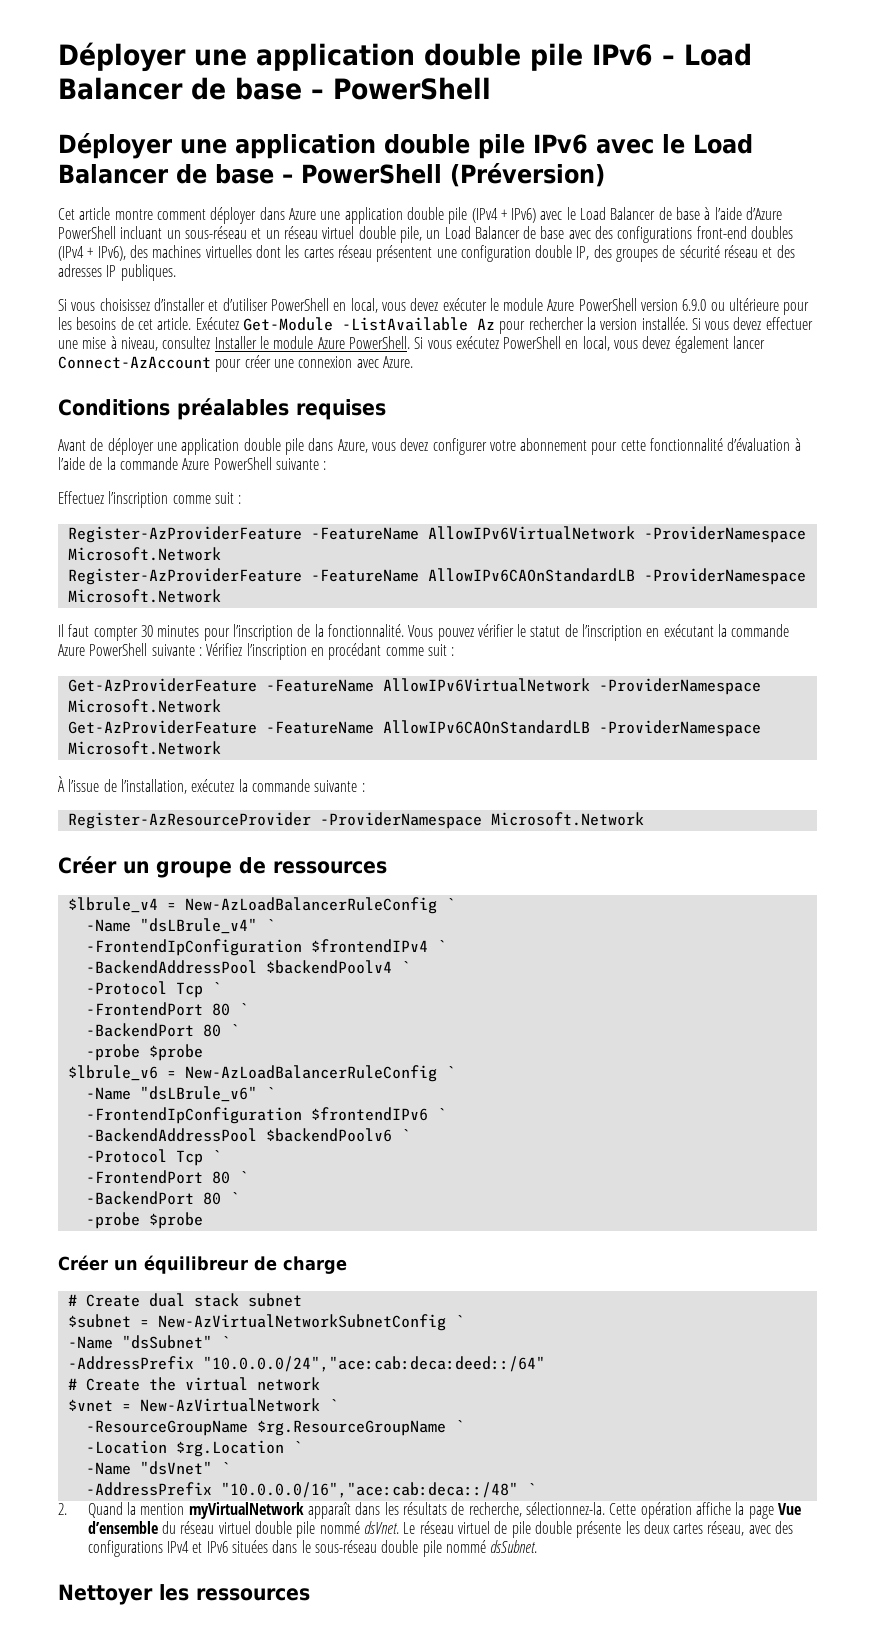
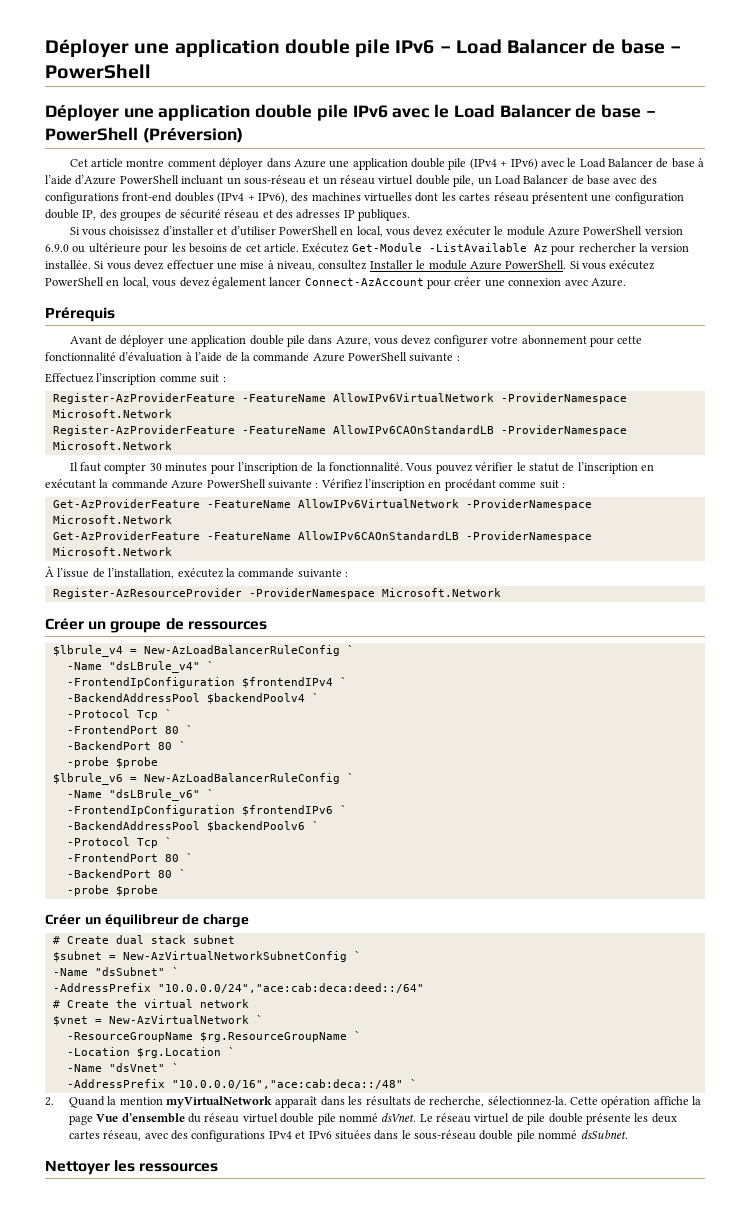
- Conditions préalables requises
+ Prérequis

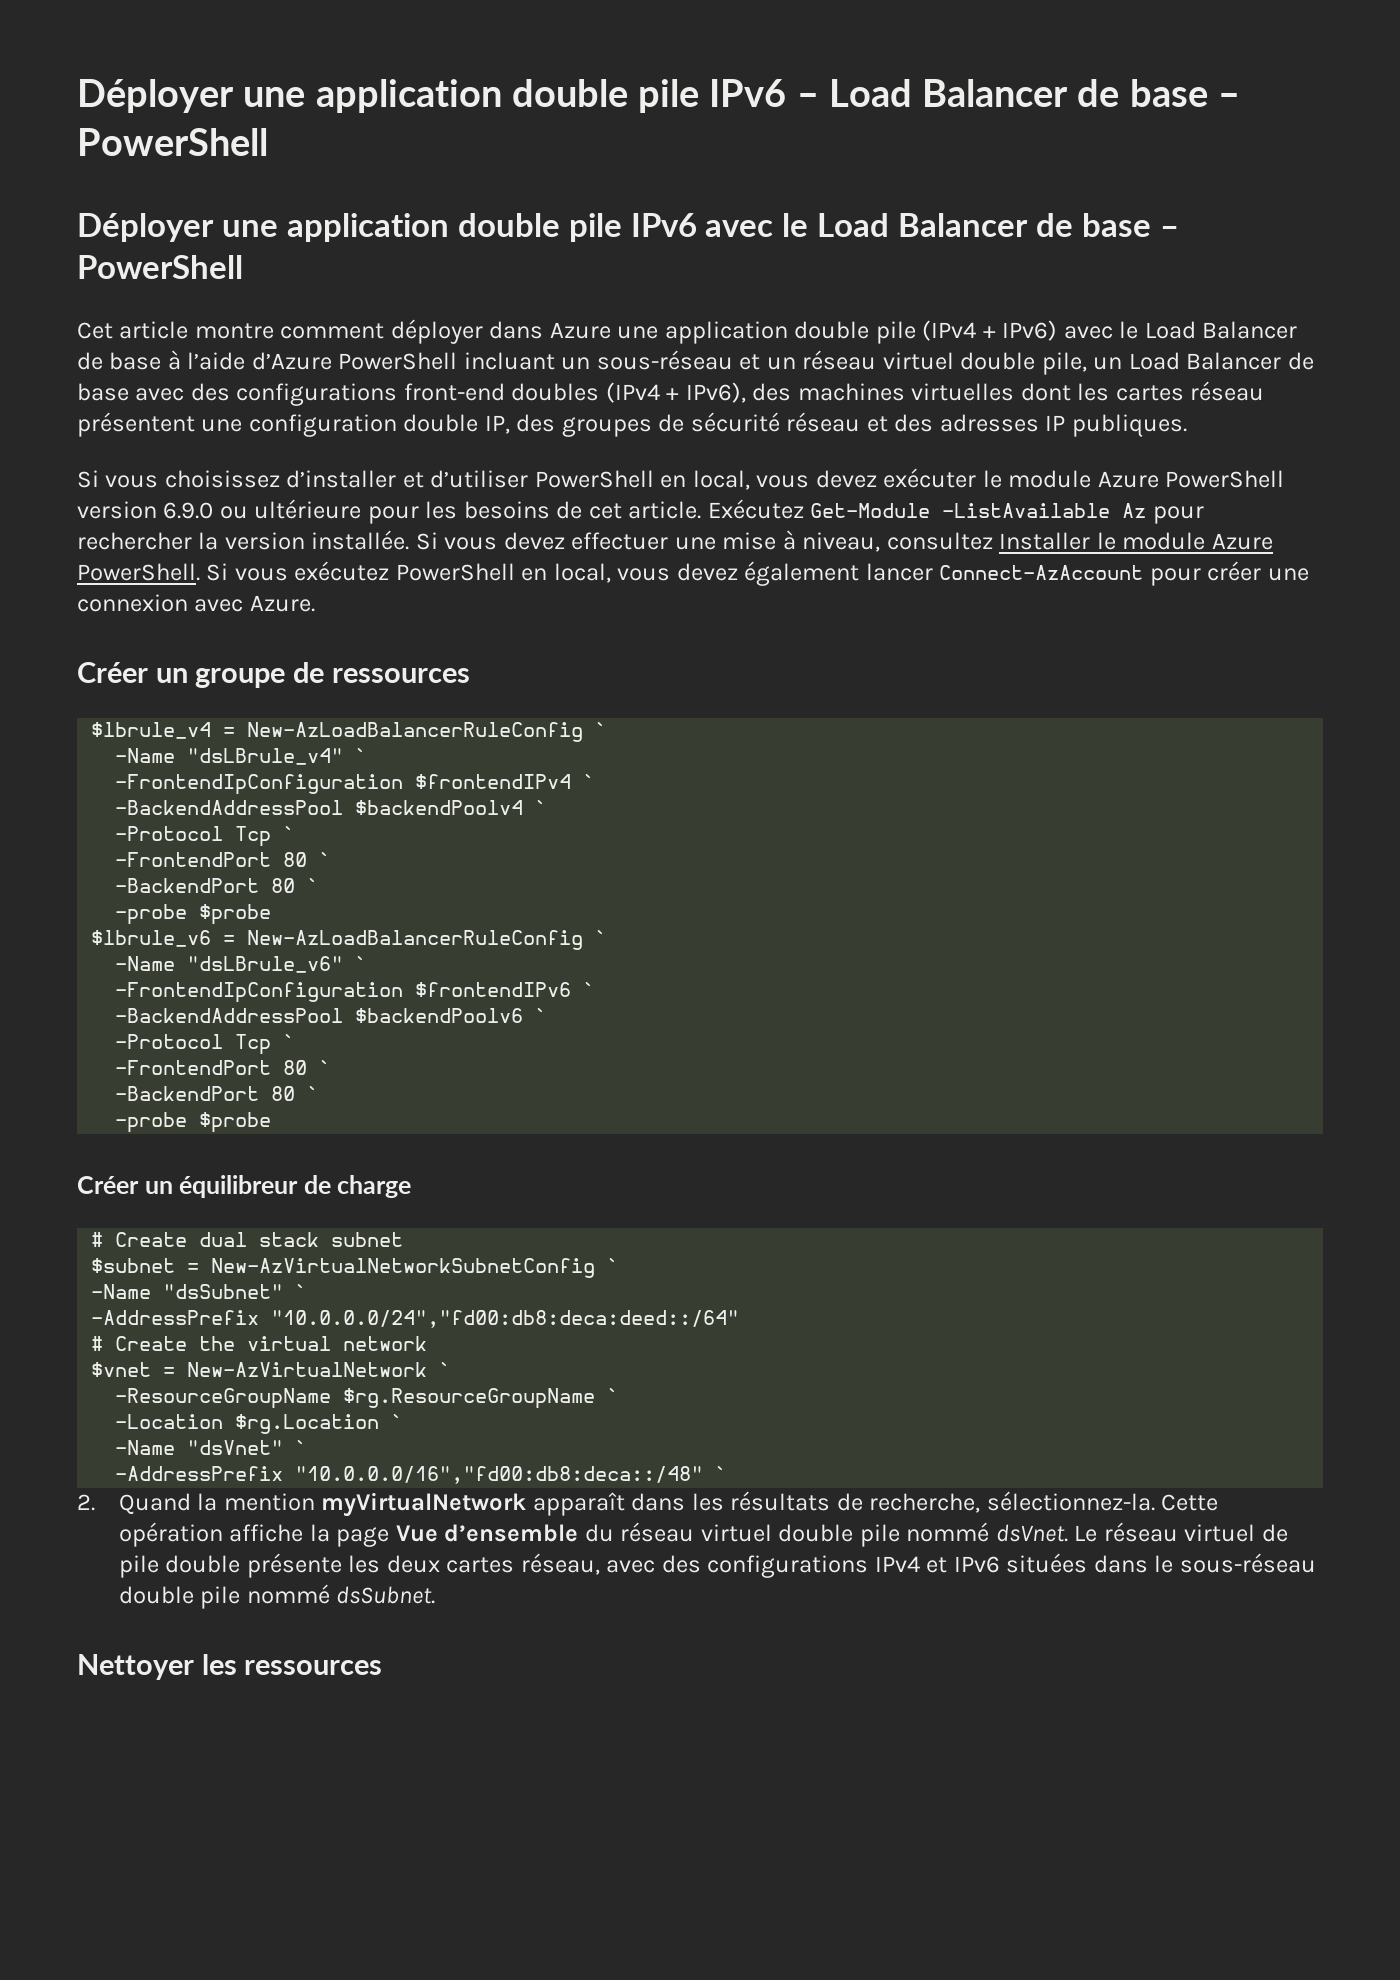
- Déployer une application double pile IPv6 avec le Load Balancer de base – PowerShell (Préversion)
+ Déployer une application double pile IPv6 avec le Load Balancer de base – PowerShell
- Prérequis
- Avant de déployer une application double pile dans Azure, vous devez configurer votre abonnement pour cette fonctionnalité d’évaluation à l’aide de la commande Azure PowerShell suivante :
- Effectuez l’inscription comme suit :
- Register-AzProviderFeature -FeatureName AllowIPv6VirtualNetwork -ProviderNamespace Microsoft.Network
- Register-AzProviderFeature -FeatureName AllowIPv6CAOnStandardLB -ProviderNamespace Microsoft.Network
- Il faut compter 30 minutes pour l’inscription de la fonctionnalité. Vous pouvez vérifier le statut de l’inscription en exécutant la commande Azure PowerShell suivante : Vérifiez l’inscription en procédant comme suit :
- Get-AzProviderFeature -FeatureName AllowIPv6VirtualNetwork -ProviderNamespace Microsoft.Network
- Get-AzProviderFeature -FeatureName AllowIPv6CAOnStandardLB -ProviderNamespace Microsoft.Network
- À l’issue de l’installation, exécutez la commande suivante :
- Register-AzResourceProvider -ProviderNamespace Microsoft.Network
- -AddressPrefix "10.0.0.0/24","ace:cab:deca:deed::/64"
+ -AddressPrefix "10.0.0.0/24","fd00:db8:deca:deed::/64"
- -AddressPrefix "10.0.0.0/16","ace:cab:deca::/48" `
+ -AddressPrefix "10.0.0.0/16","fd00:db8:deca::/48" `

